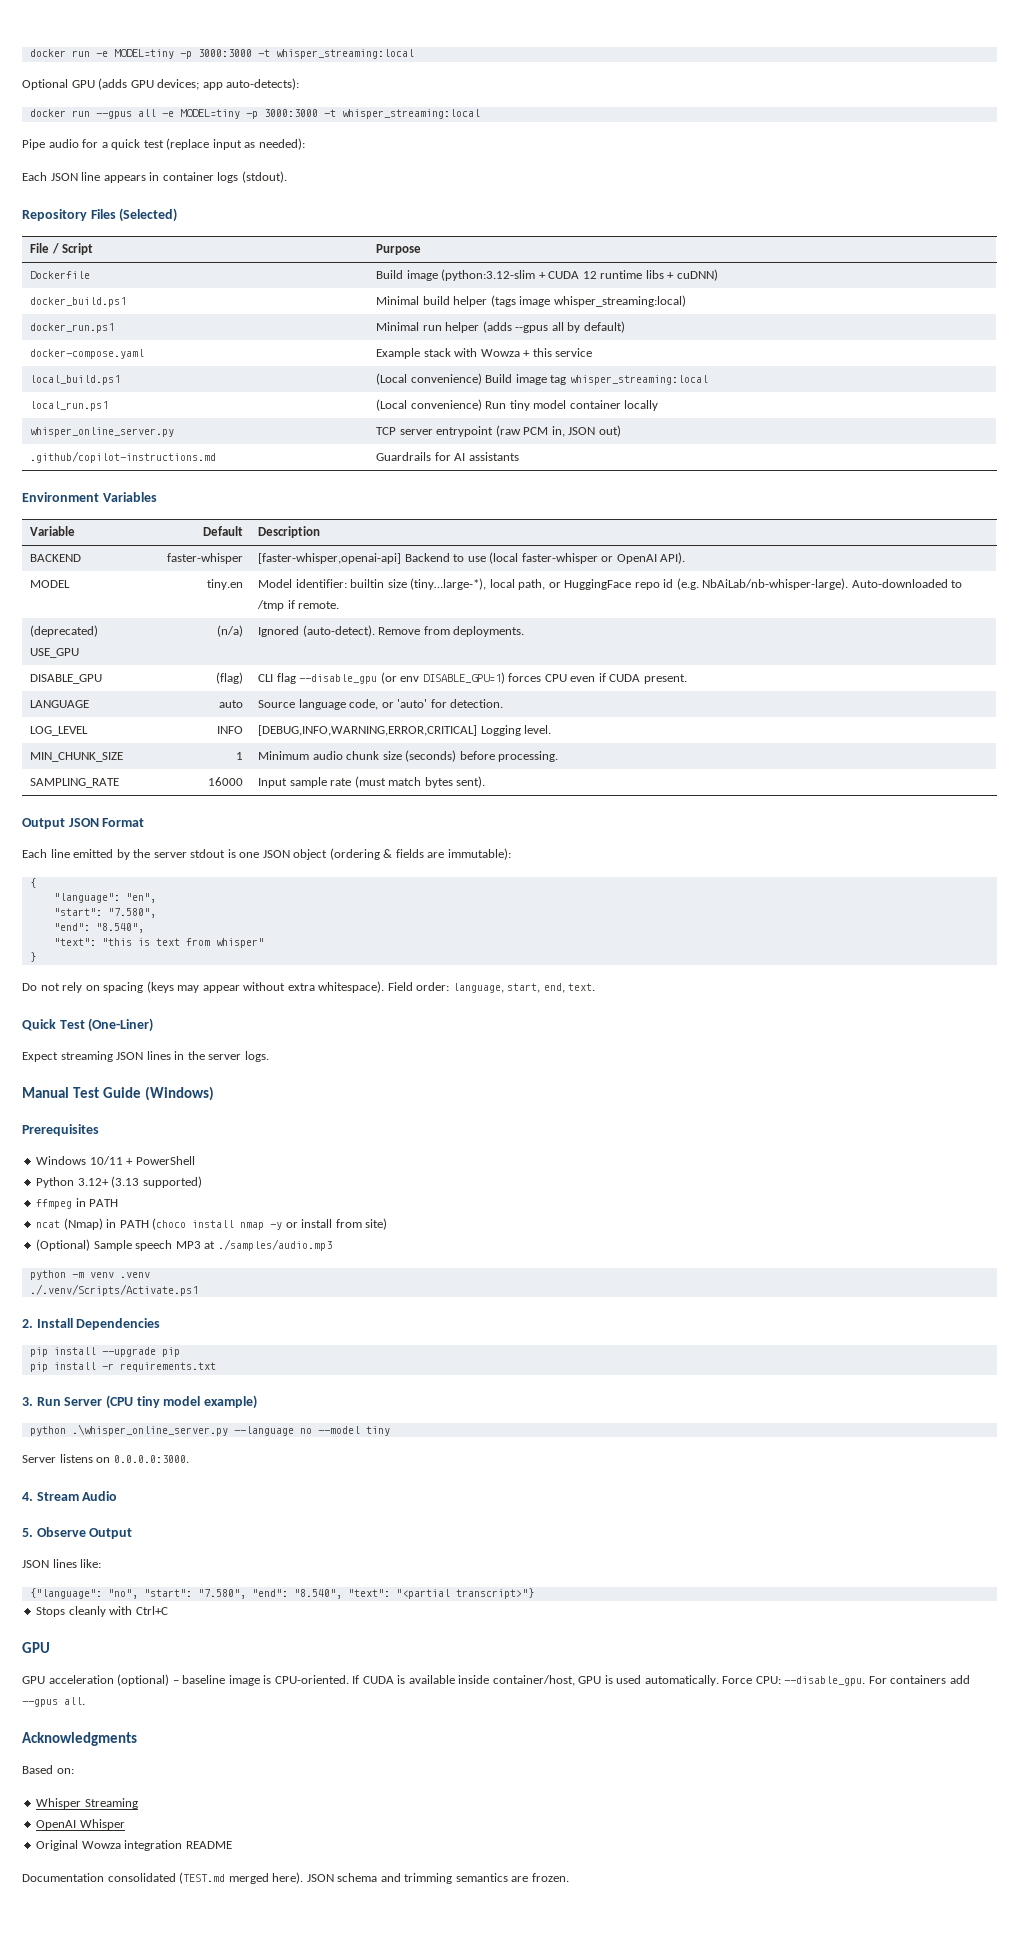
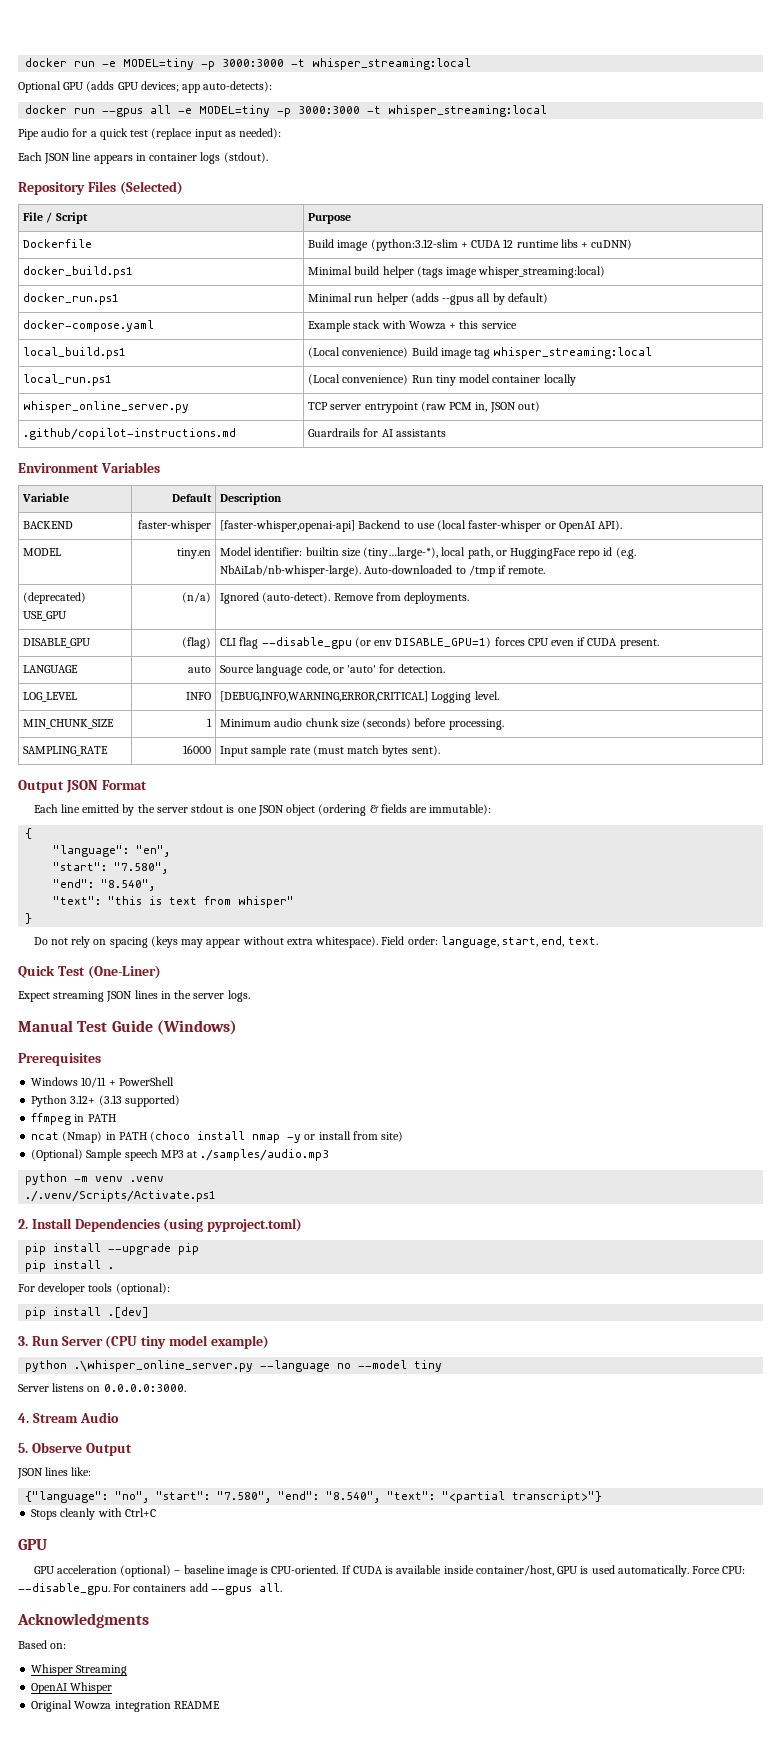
- 2. Install Dependencies
+ 2. Install Dependencies (using pyproject.toml)
- pip install -r requirements.txt
+ pip install .
+ For developer tools (optional):
+ pip install .[dev]
- Documentation consolidated (TEST.md merged here). JSON schema and trimming semantics are frozen.

